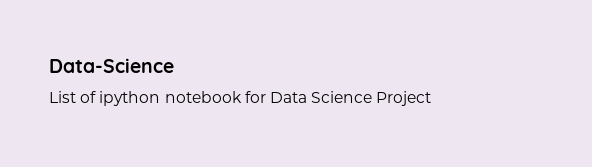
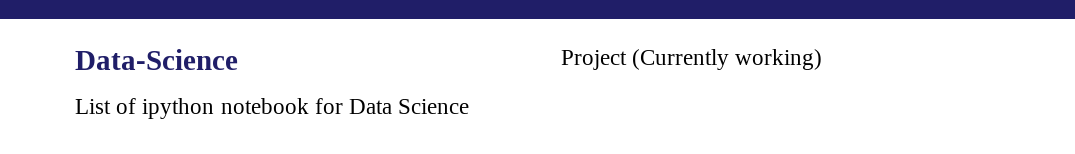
- List of ipython notebook for Data Science Project
+ List of ipython notebook for Data Science Project (Currently working)

